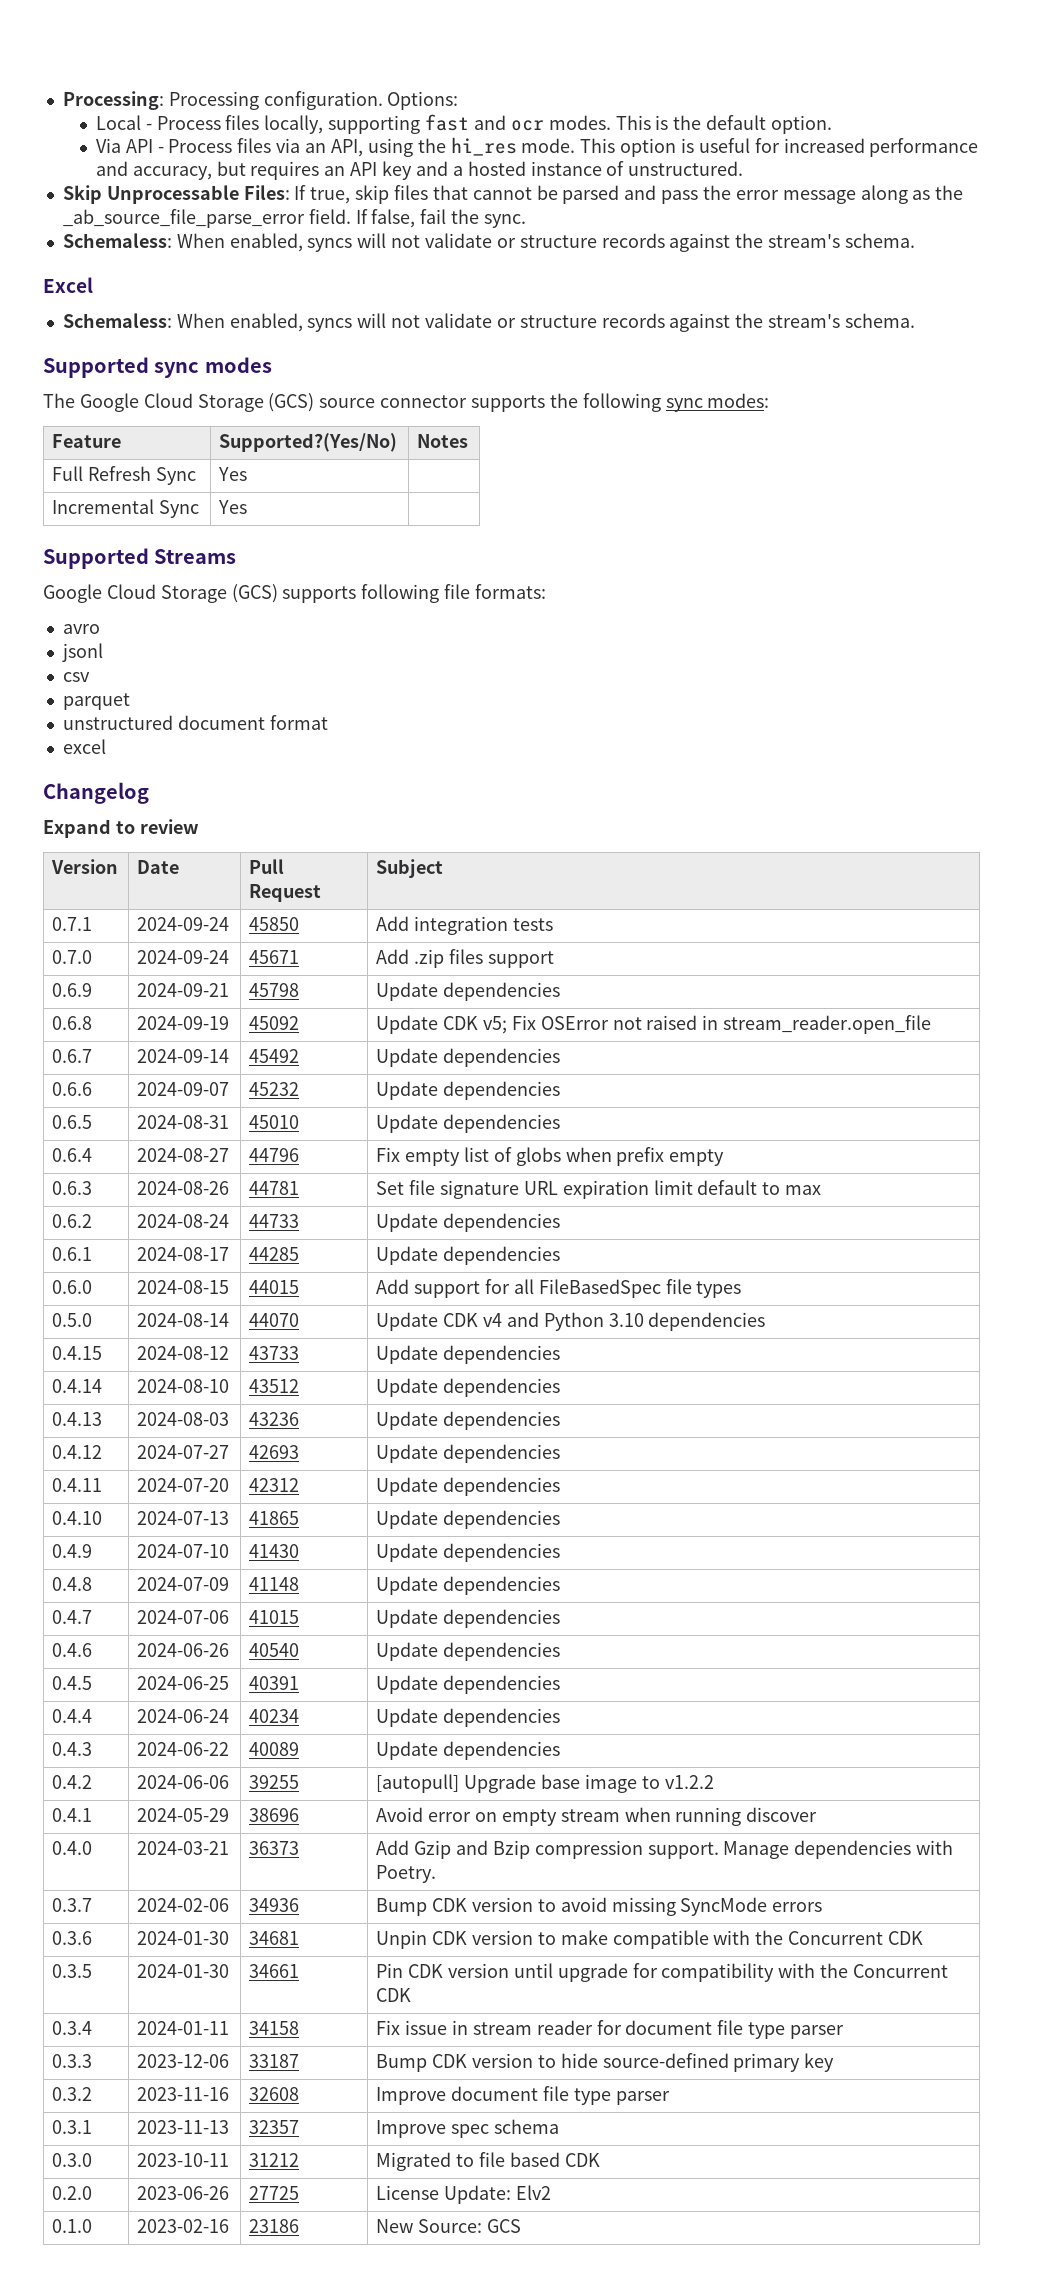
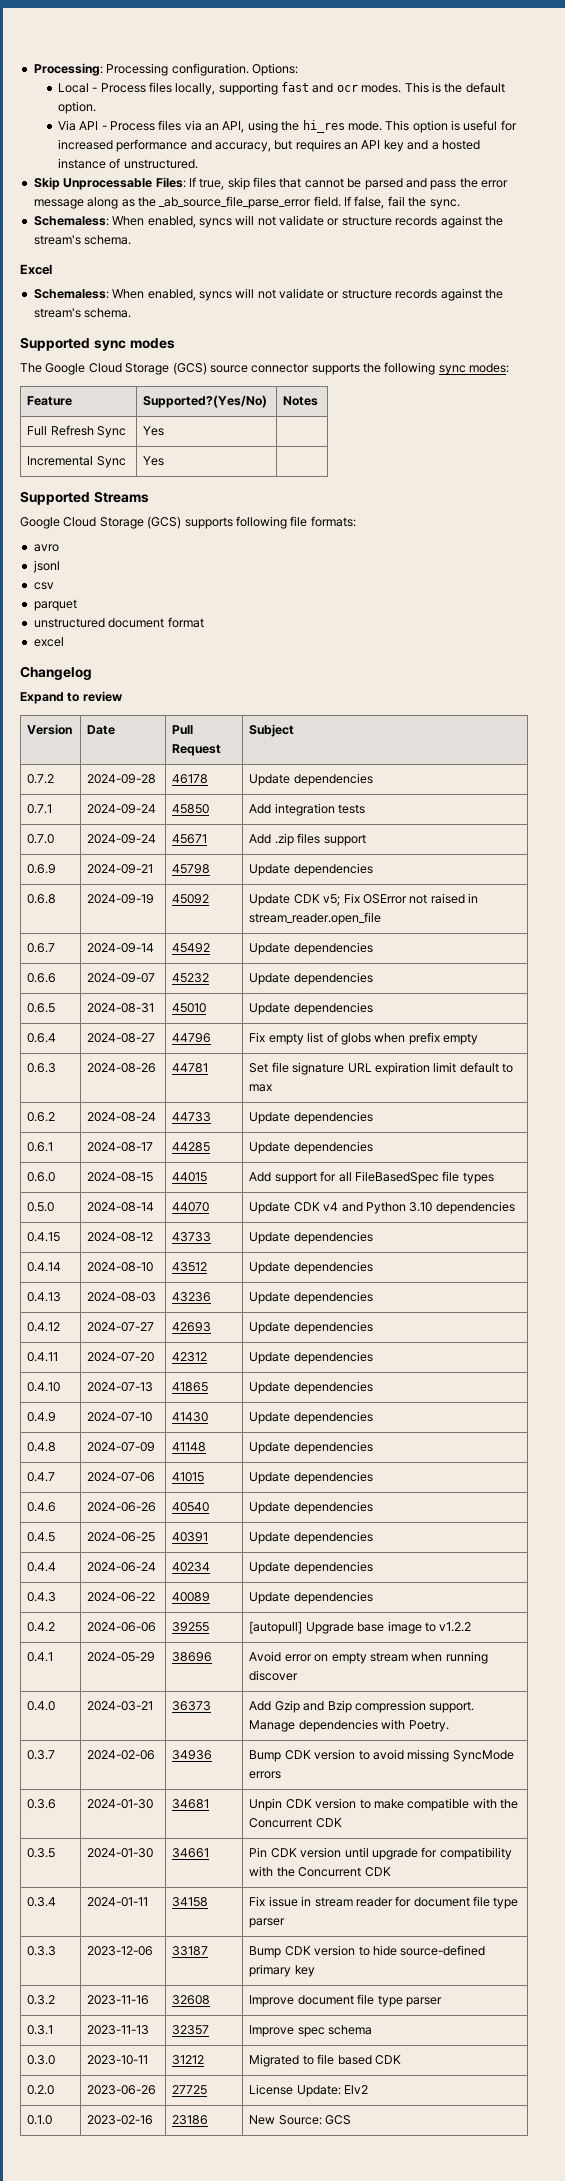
+ 0.7.2 | 2024-09-28 | 46178 | Update dependencies

